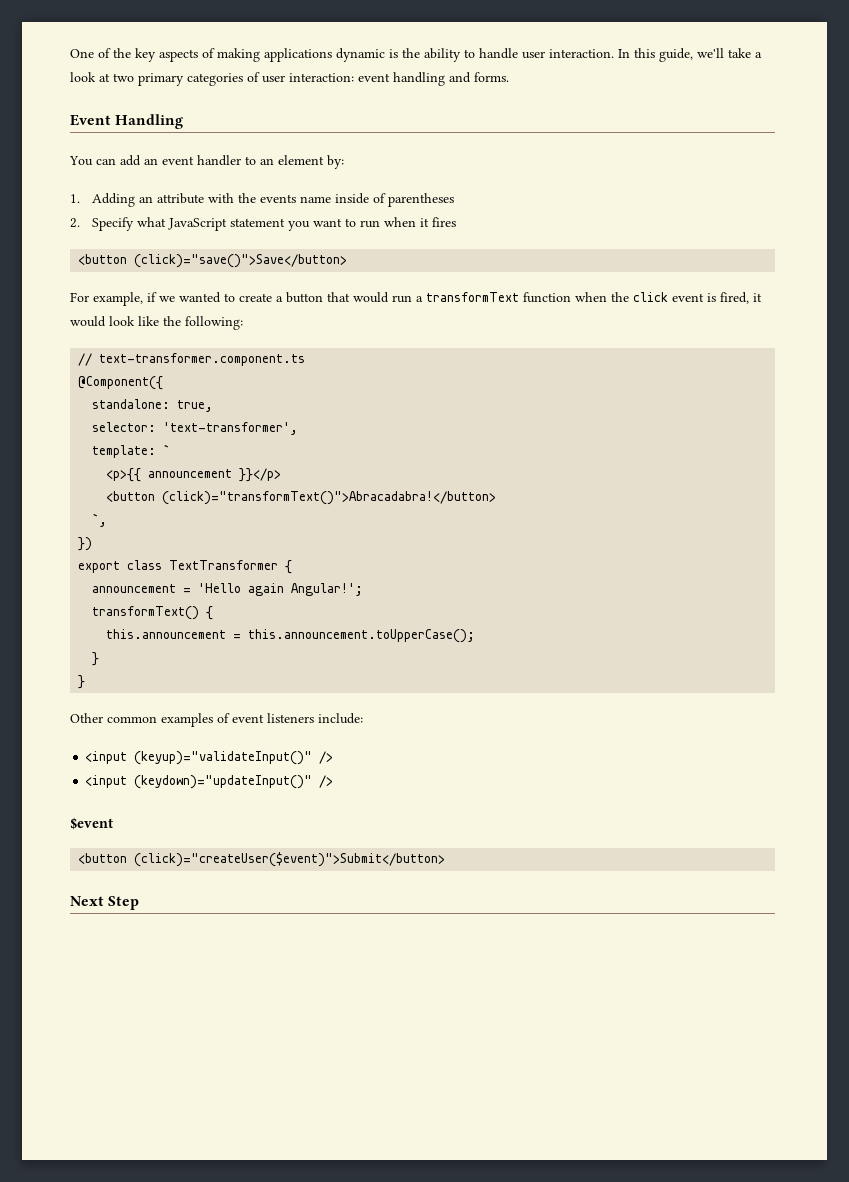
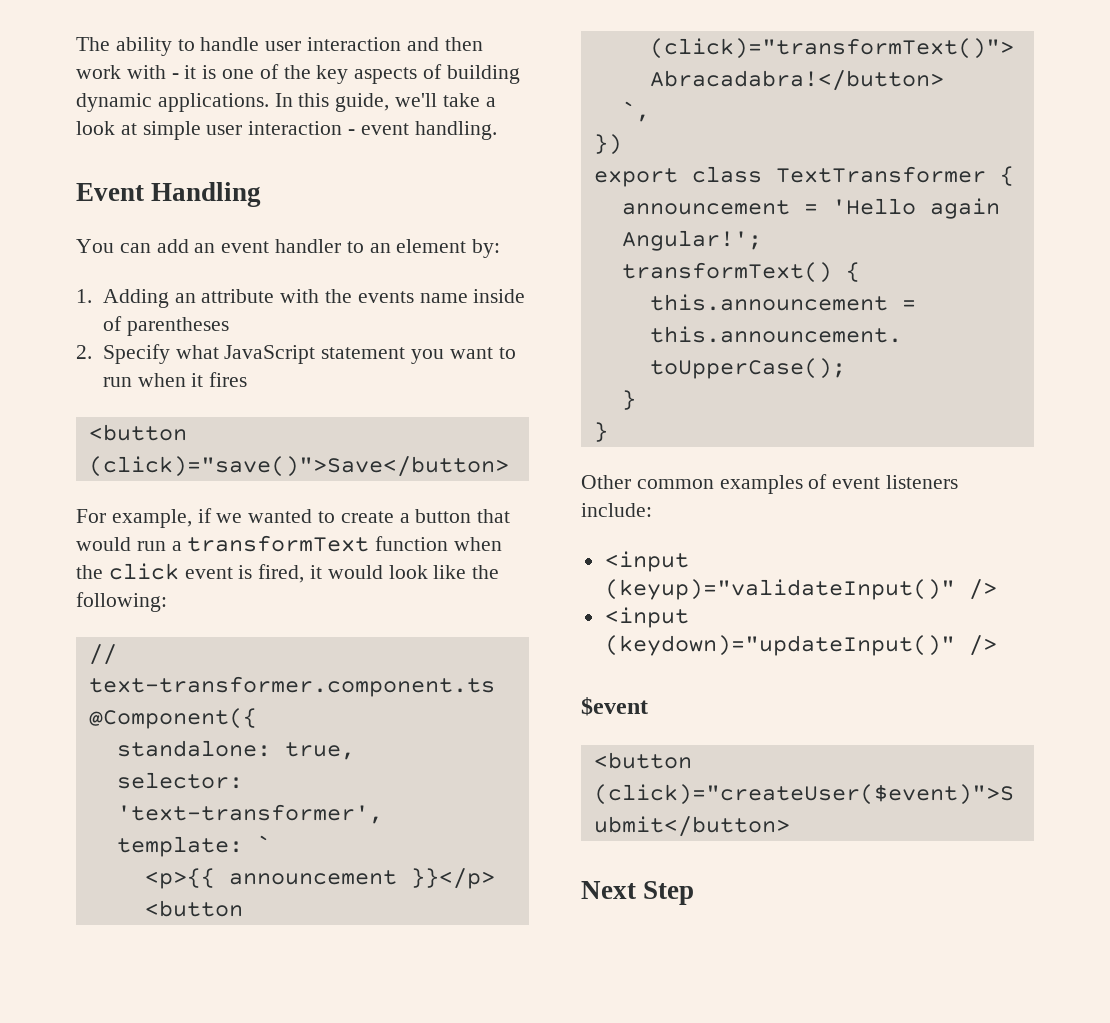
- One of the key aspects of making applications dynamic is the ability to handle user interaction.
+ The ability to handle user interaction and then work with - it is one of the key aspects of building dynamic applications.
- In this guide, we'll take a look at two primary categories of user interaction: event handling and forms.
+ In this guide, we'll take a look at simple user interaction - event handling.

